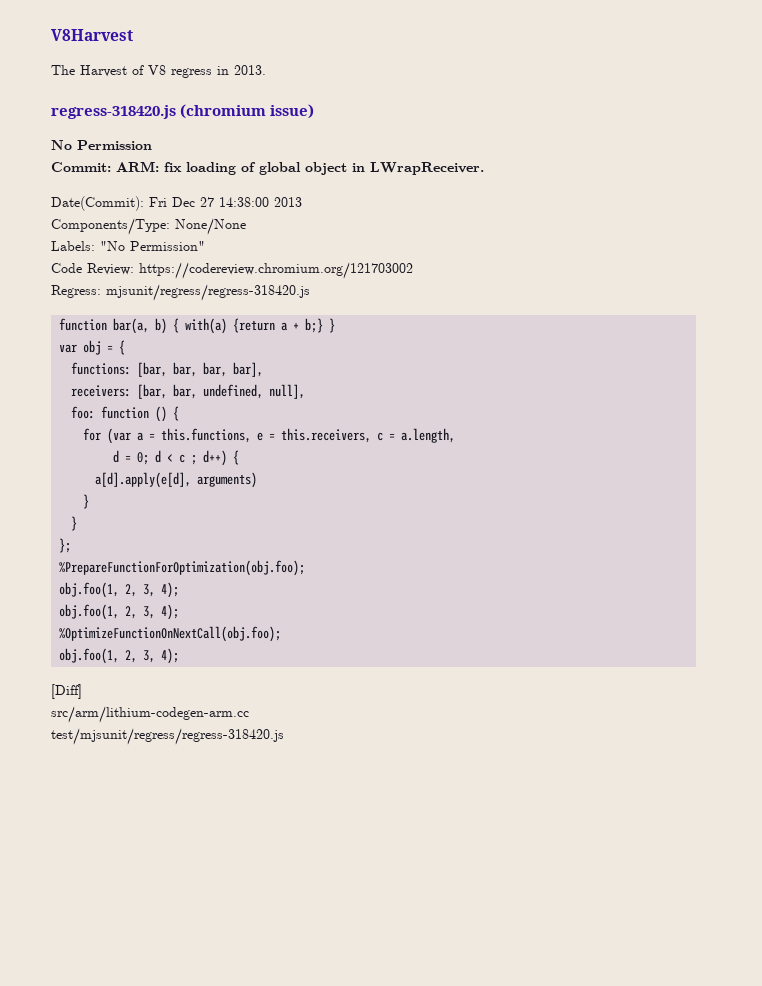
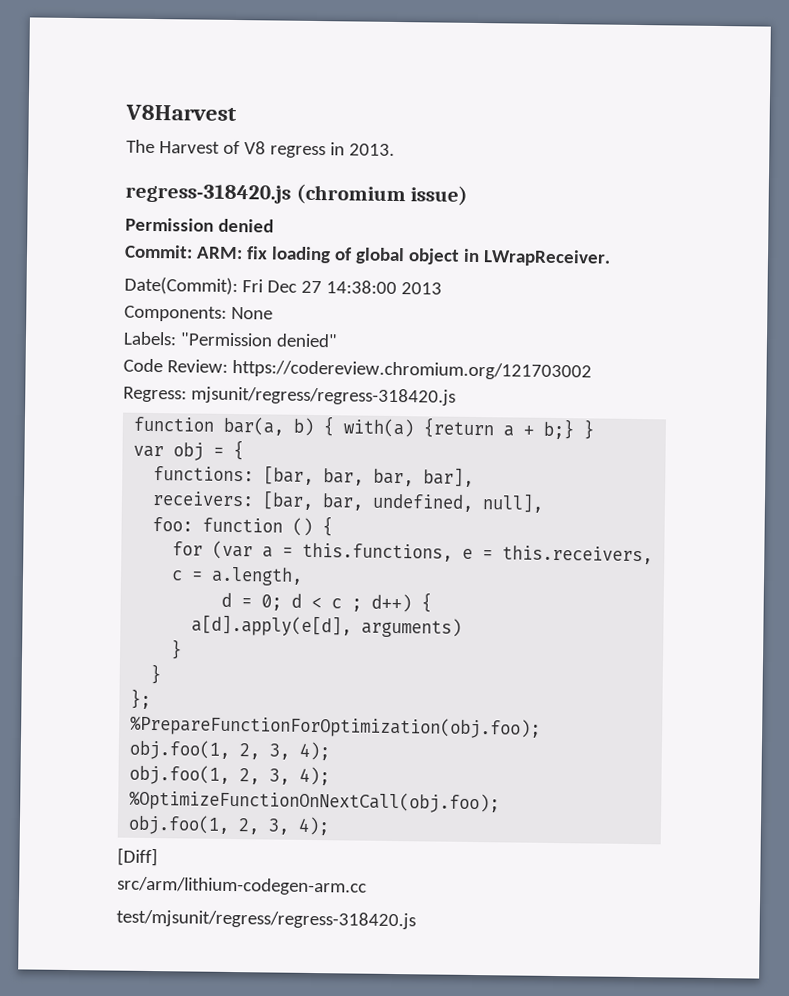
- No Permission
+ Permission denied
- Components/Type: None/None
+ Components: None
- Labels: "No Permission"
+ Labels: "Permission denied"

